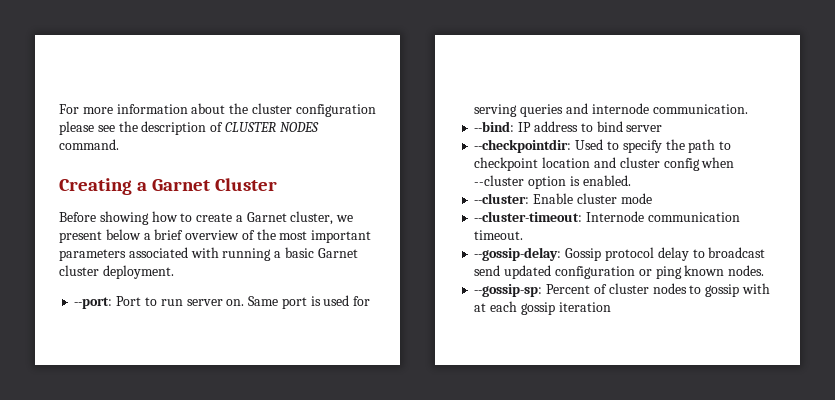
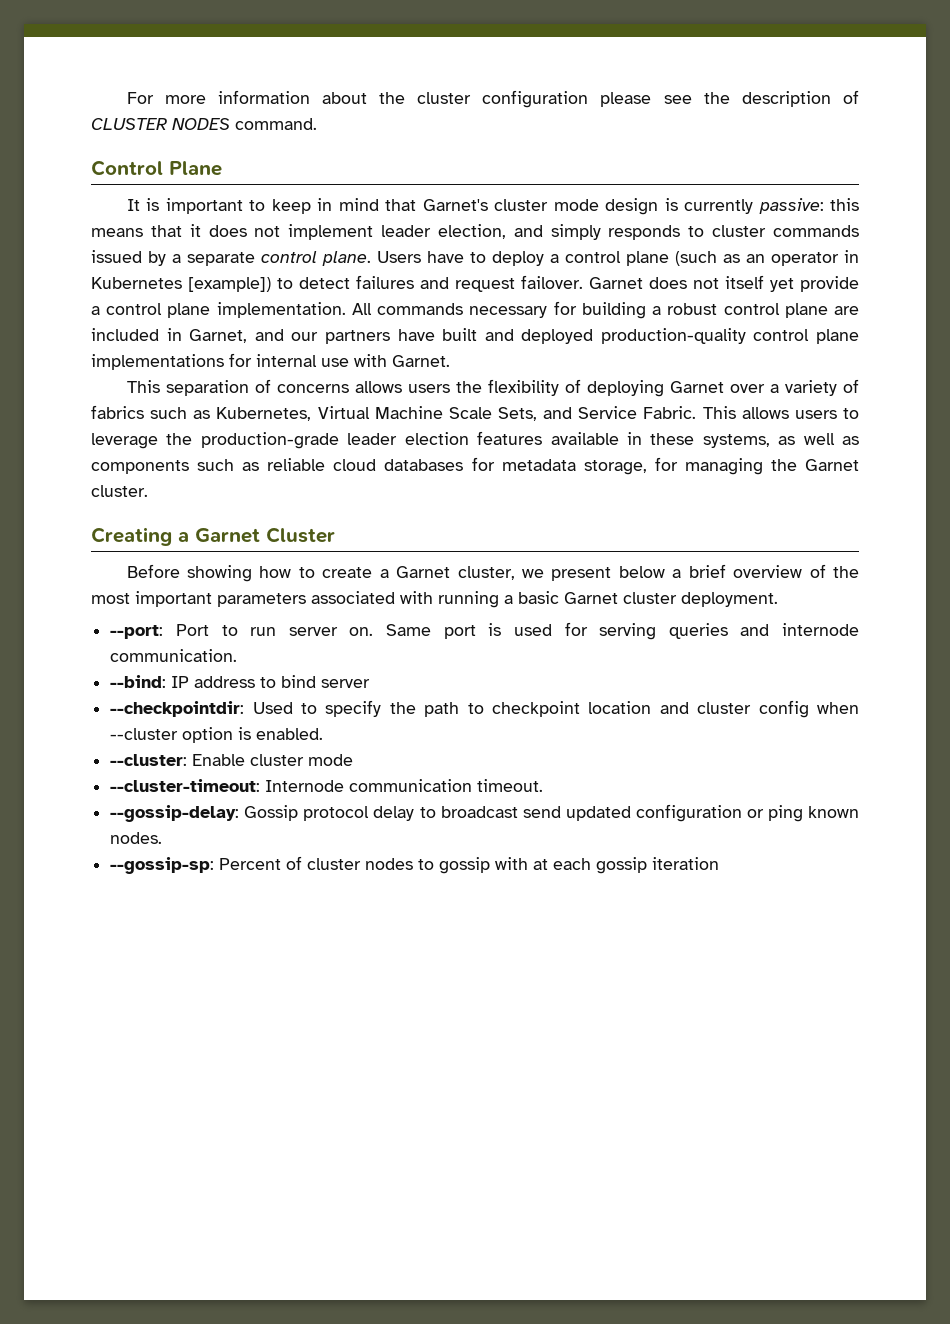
+ Control Plane
+ It is important to keep in mind that Garnet's cluster mode design is currently passive: this means that it does not implement leader election, and simply responds to cluster commands issued by a separate control plane. Users have to deploy a control plane (such as an operator in Kubernetes [example]) to detect failures and request failover. Garnet does not itself yet provide a control plane implementation. All commands necessary for building a robust control plane are included in Garnet, and our partners have built and deployed production-quality control plane implementations for internal use with Garnet.
+ This separation of concerns allows users the flexibility of deploying Garnet over a variety of fabrics such as Kubernetes, Virtual Machine Scale Sets, and Service Fabric. This allows users to leverage the production-grade leader election features available in these systems, as well as components such as reliable cloud databases for metadata storage, for managing the Garnet cluster.

